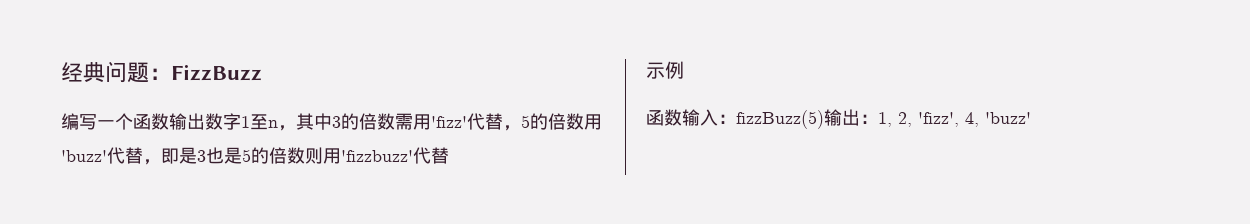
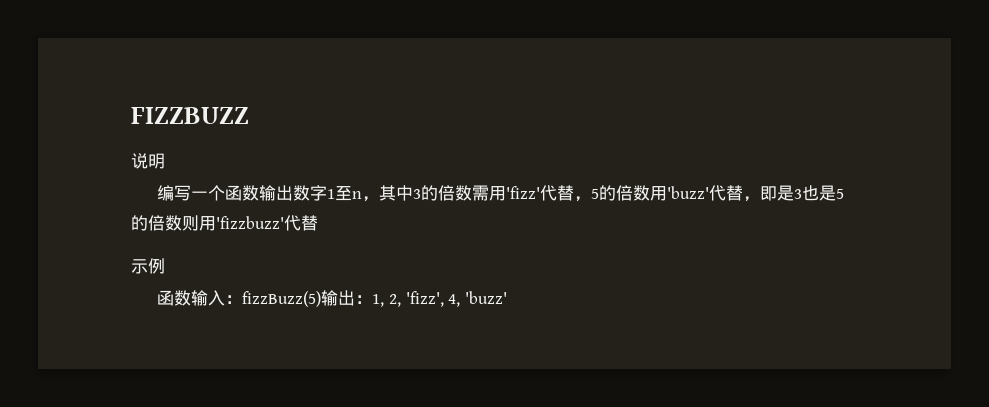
- 经典问题：FizzBuzz
+ FIZZBUZZ
+ 说明

